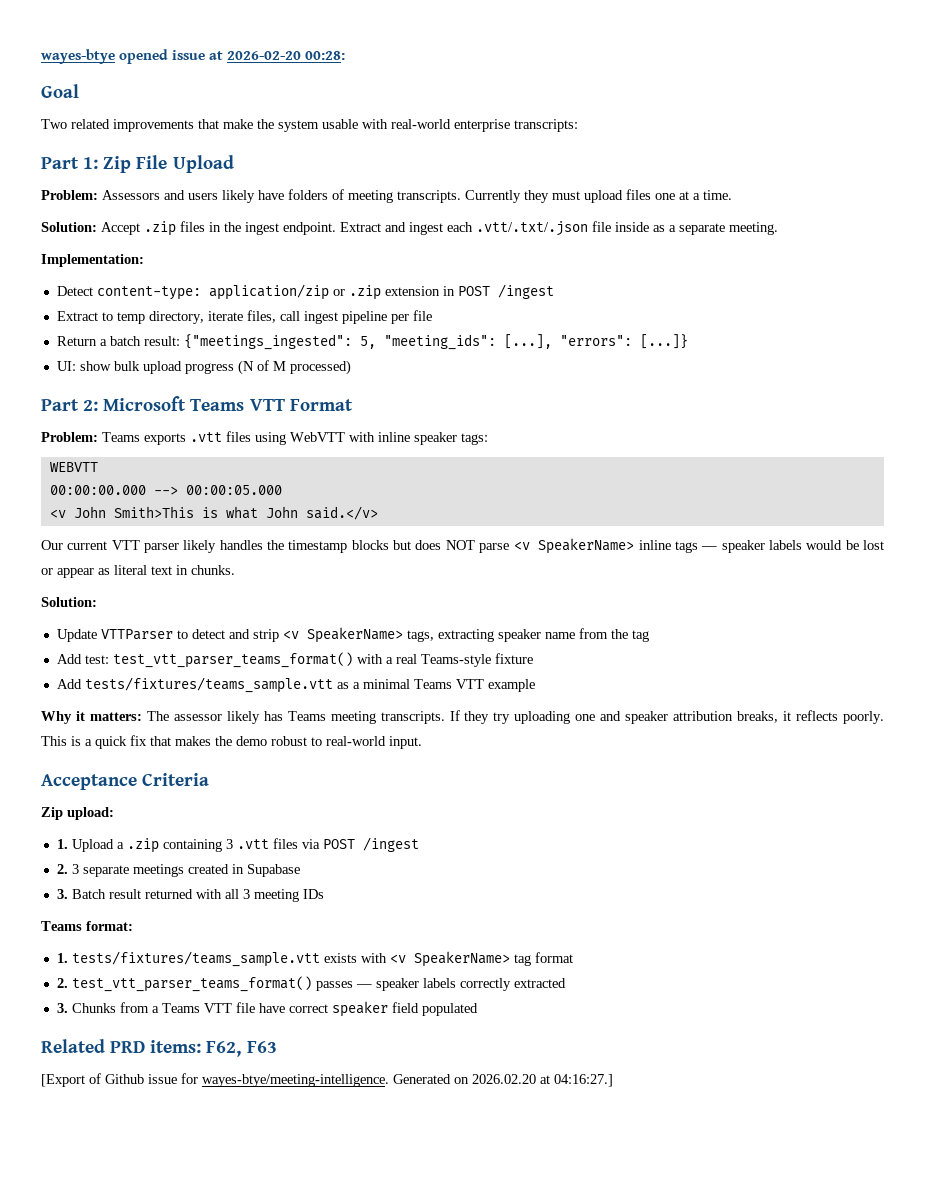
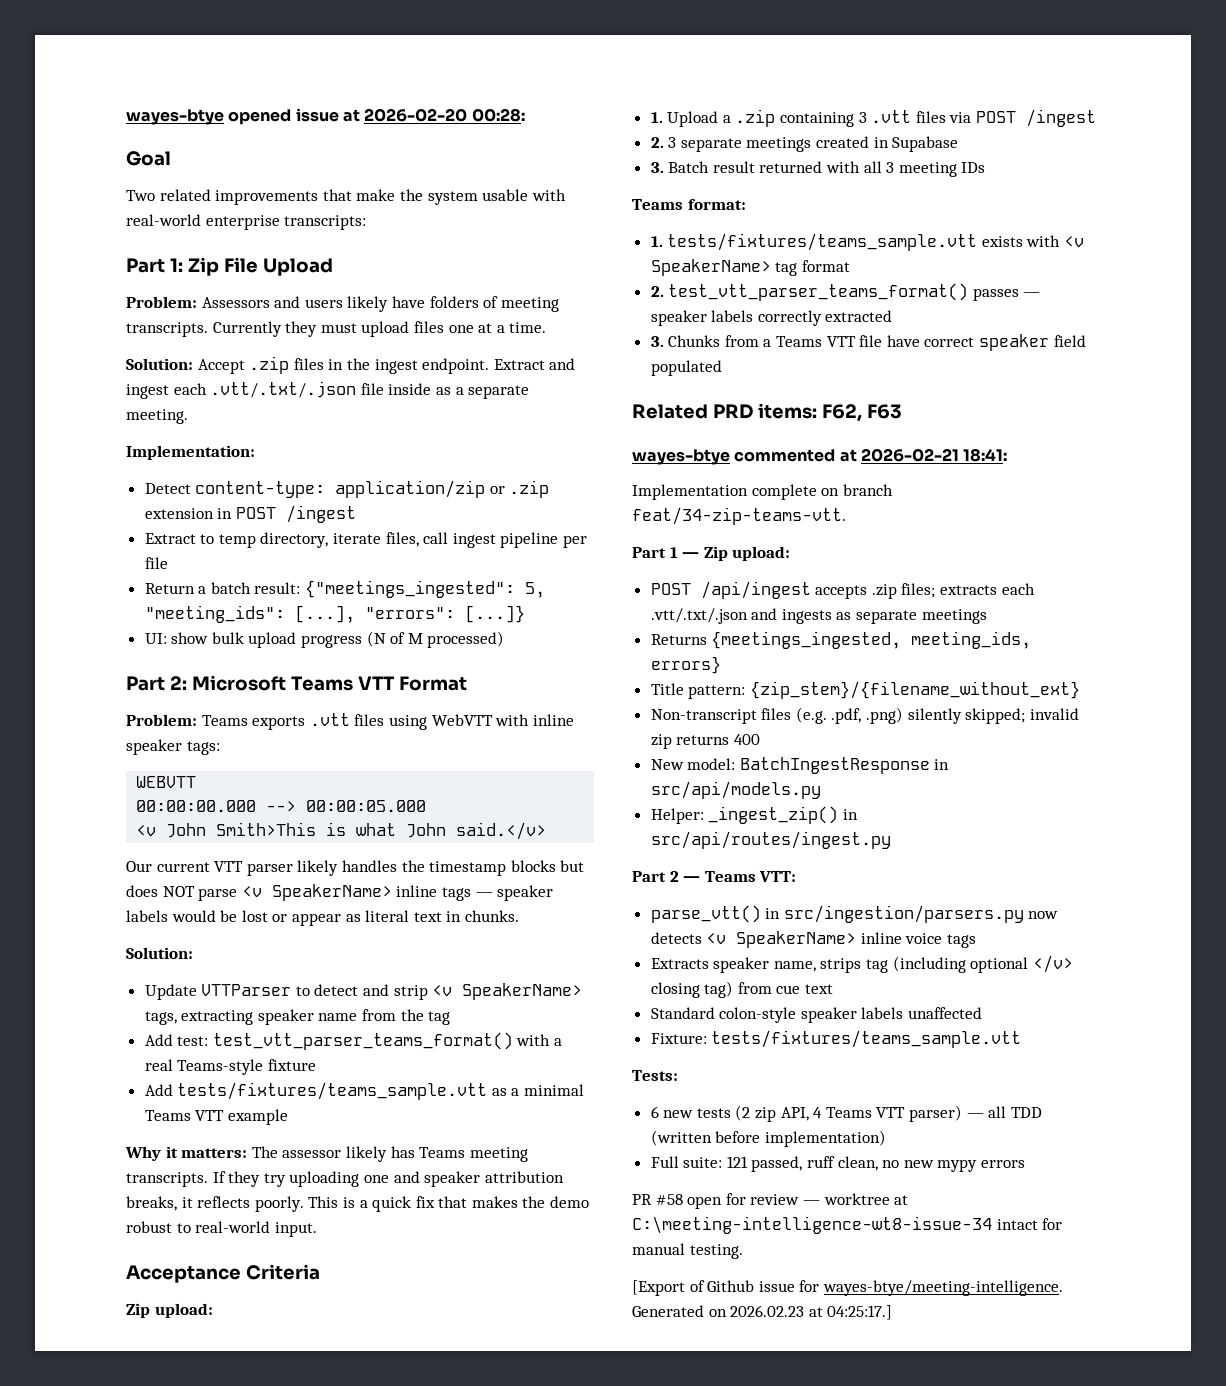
+ wayes-btye commented at 2026-02-21 18:41:
+ Implementation complete on branch feat/34-zip-teams-vtt.
+ Part 1 — Zip upload:
+ POST /api/ingest accepts .zip files; extracts each .vtt/.txt/.json and ingests as separate meetings
+ Returns {meetings_ingested, meeting_ids, errors}
+ Title pattern: {zip_stem}/{filename_without_ext}
+ Non-transcript files (e.g. .pdf, .png) silently skipped; invalid zip returns 400
+ New model: BatchIngestResponse in src/api/models.py
+ Helper: _ingest_zip() in src/api/routes/ingest.py
+ Part 2 — Teams VTT:
+ parse_vtt() in src/ingestion/parsers.py now detects <v SpeakerName> inline voice tags
+ Extracts speaker name, strips tag (including optional </v> closing tag) from cue text
+ Standard colon-style speaker labels unaffected
+ Fixture: tests/fixtures/teams_sample.vtt
+ Tests:
+ 6 new tests (2 zip API, 4 Teams VTT parser) — all TDD (written before implementation)
+ Full suite: 121 passed, ruff clean, no new mypy errors
+ PR #58 open for review — worktree at C:\meeting-intelligence-wt8-issue-34 intact for manual testing.
- Generated on 2026.02.20 at 04:16:27.]
+ Generated on 2026.02.23 at 04:25:17.]

